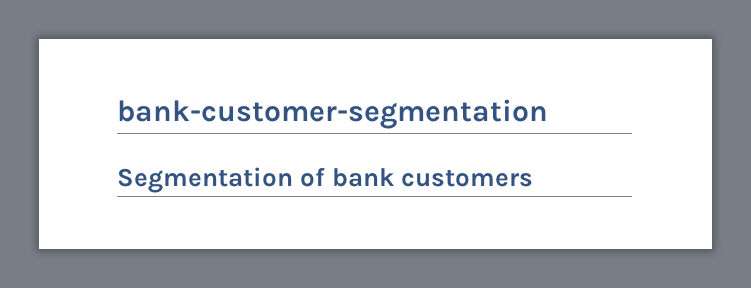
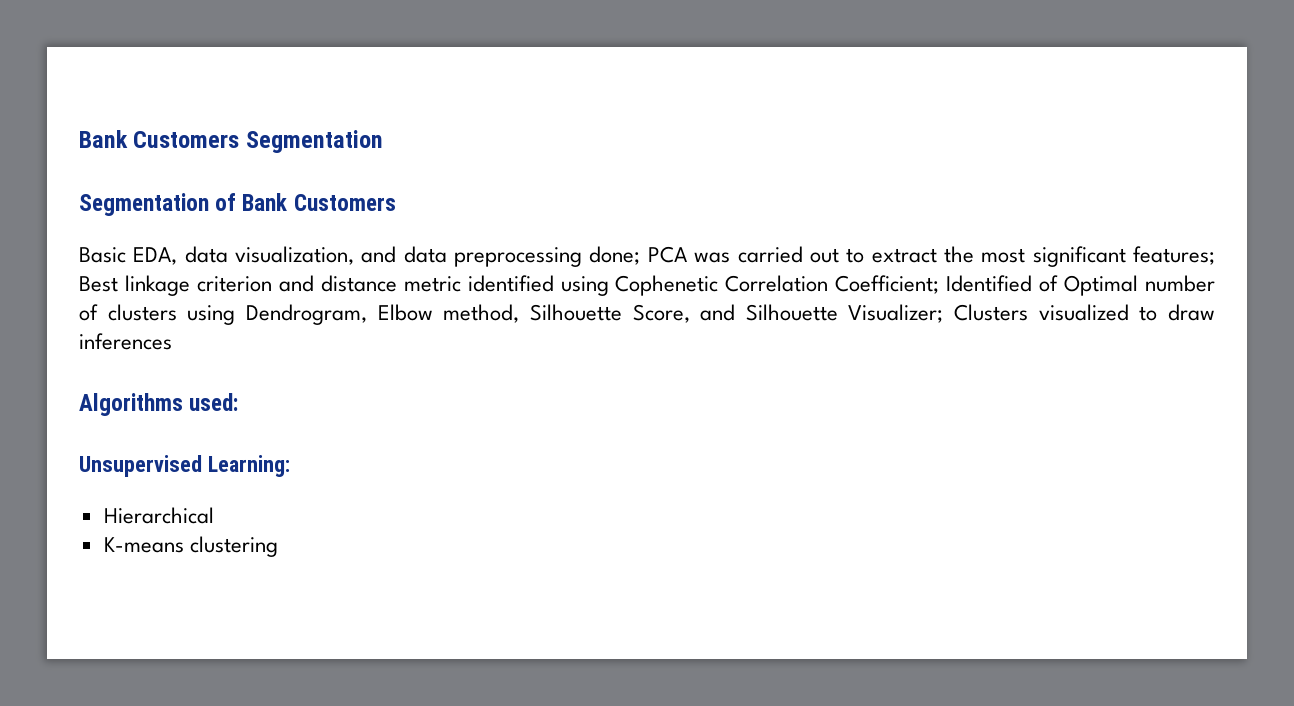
- bank-customer-segmentation
+ Bank Customers Segmentation
- Segmentation of bank customers
+ Segmentation of Bank Customers
+ Basic EDA, data visualization, and data preprocessing done; PCA was carried out to extract the most significant features; Best linkage criterion and distance metric identified using Cophenetic Correlation Coefficient; Identified of Optimal number of clusters using Dendrogram, Elbow method, Silhouette Score, and Silhouette Visualizer; Clusters visualized to draw inferences
+ Algorithms used:
+ Unsupervised Learning:
+ Hierarchical
+ K-means clustering

